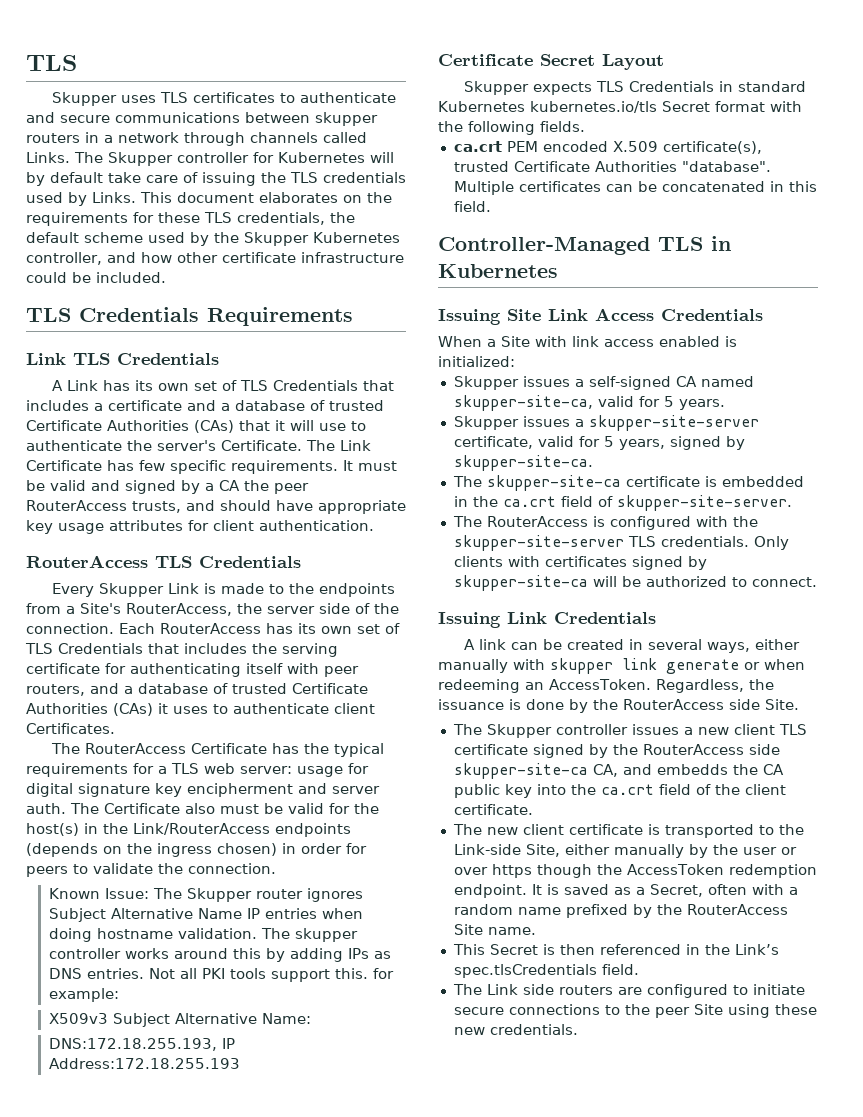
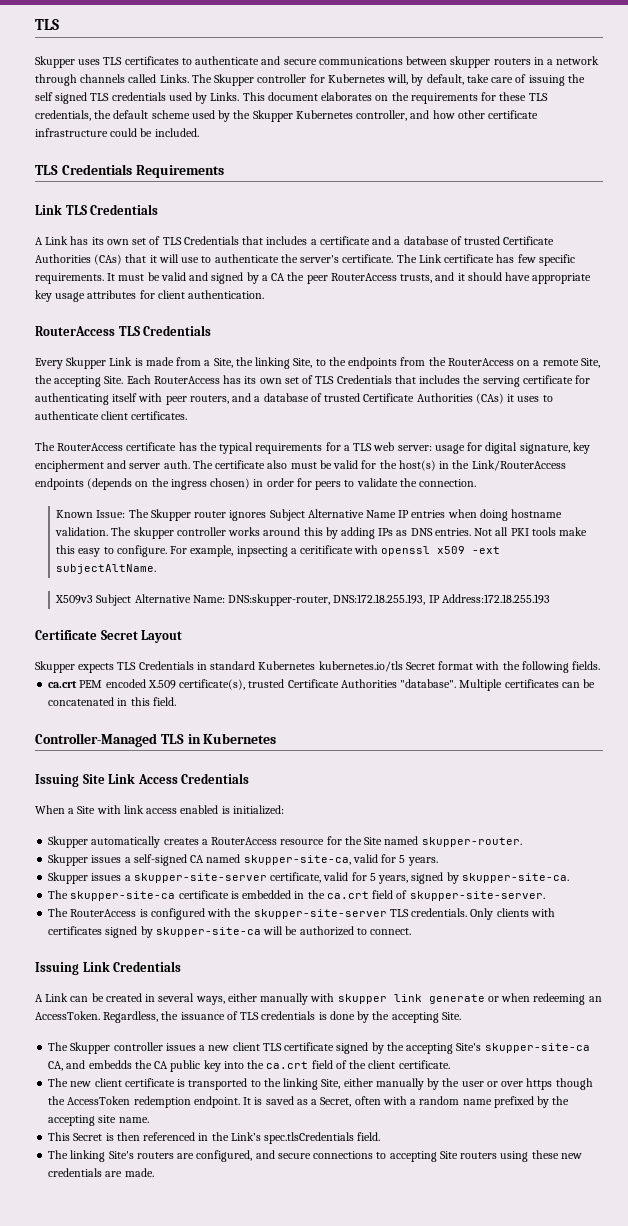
- The Skupper controller for Kubernetes will by default take care of issuing the TLS credentials used by Links.
+ The Skupper controller for Kubernetes will, by default, take care of issuing the self signed TLS credentials used by Links.
- A Link has its own set of TLS Credentials that includes a certificate and a database of trusted Certificate Authorities (CAs) that it will use to authenticate the server's Certificate. The Link Certificate has few specific requirements.
+ A Link has its own set of TLS Credentials that includes a certificate and a database of trusted Certificate Authorities (CAs) that it will use to authenticate the server's certificate. The Link certificate has few specific requirements.
- It must be valid and signed by a CA the peer RouterAccess trusts, and should have appropriate key usage attributes for client authentication.
+ It must be valid and signed by a CA the peer RouterAccess trusts, and it should have appropriate key usage attributes for client authentication.
- Every Skupper Link is made to the endpoints from a Site's RouterAccess, the server side of the connection.
+ Every Skupper Link is made from a Site, the linking Site, to the endpoints from the RouterAccess on a remote Site, the accepting Site.
- Each RouterAccess has its own set of TLS Credentials that includes the serving certificate for authenticating itself with peer routers, and a database of trusted Certificate Authorities (CAs) it uses to authenticate client Certificates.
- The RouterAccess Certificate has the typical requirements for a TLS web server: usage for digital signature key encipherment and server auth.
+ Each RouterAccess has its own set of TLS Credentials that includes the serving certificate for authenticating itself with peer routers, and a database of trusted Certificate Authorities (CAs) it uses to authenticate client certificates.
+ The RouterAccess certificate has the typical requirements for a TLS web server: usage for digital signature, key encipherment and server auth.
- The Certificate also must be valid for the host(s) in the Link/RouterAccess endpoints (depends on the ingress chosen) in order for peers to validate the connection.
+ The certificate also must be valid for the host(s) in the Link/RouterAccess endpoints (depends on the ingress chosen) in order for peers to validate the connection.
- Not all PKI tools support this. for example:
+ Not all PKI tools make this easy to configure. For example, inpsecting a ceritificate with openssl x509 -ext subjectAltName.
- X509v3 Subject Alternative Name:
- DNS:172.18.255.193, IP Address:172.18.255.193
+ X509v3 Subject Alternative Name: DNS:skupper-router, DNS:172.18.255.193, IP Address:172.18.255.193
+ Skupper automatically creates a RouterAccess resource for the Site named skupper-router.
- A link can be created in several ways, either manually with skupper link generate or when redeeming an AccessToken.
+ A Link can be created in several ways, either manually with skupper link generate or when redeeming an AccessToken.
- Regardless, the issuance is done by the RouterAccess side Site.
+ Regardless, the issuance of TLS credentials is done by the accepting Site.
- The Skupper controller issues a new client TLS certificate signed by the RouterAccess side skupper-site-ca CA, and embedds the CA public key into the ca.crt field of the client certificate.
+ The Skupper controller issues a new client TLS certificate signed by the accepting Site's skupper-site-ca CA, and embedds the CA public key into the ca.crt field of the client certificate.
- The new client certificate is transported to the Link-side Site, either manually by the user or over https though the AccessToken redemption endpoint.
+ The new client certificate is transported to the linking Site, either manually by the user or over https though the AccessToken redemption endpoint.
- It is saved as a Secret, often with a random name prefixed by the RouterAccess Site name.
+ It is saved as a Secret, often with a random name prefixed by the accepting site name.
- The Link side routers are configured to initiate secure connections to the peer Site using these new credentials.
+ The linking Site's routers are configured, and secure connections to accepting Site routers using these new credentials are made.

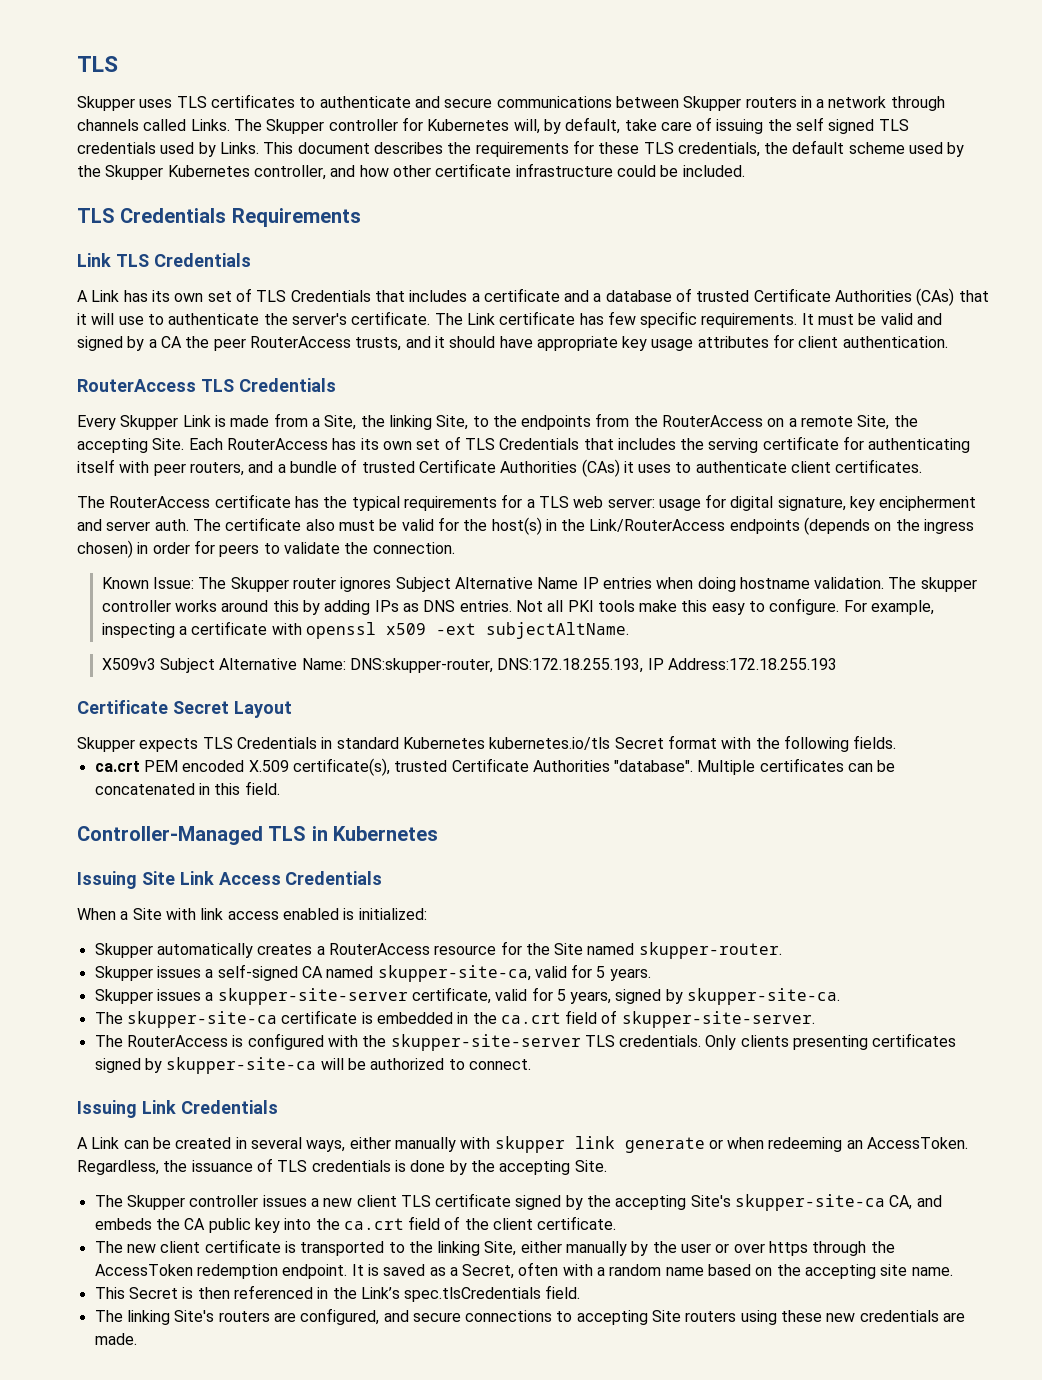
- Skupper uses TLS certificates to authenticate and secure communications between skupper routers in a network through channels called Links.
+ Skupper uses TLS certificates to authenticate and secure communications between Skupper routers in a network through channels called Links.
- This document elaborates on the requirements for these TLS credentials, the default scheme used by the Skupper Kubernetes controller, and how other certificate infrastructure could be included.
+ This document describes the requirements for these TLS credentials, the default scheme used by the Skupper Kubernetes controller, and how other certificate infrastructure could be included.
- Each RouterAccess has its own set of TLS Credentials that includes the serving certificate for authenticating itself with peer routers, and a database of trusted Certificate Authorities (CAs) it uses to authenticate client certificates.
+ Each RouterAccess has its own set of TLS Credentials that includes the serving certificate for authenticating itself with peer routers, and a bundle of trusted Certificate Authorities (CAs) it uses to authenticate client certificates.
- For example, inpsecting a ceritificate with openssl x509 -ext subjectAltName.
+ For example, inspecting a certificate with openssl x509 -ext subjectAltName.
- Only clients with certificates signed by skupper-site-ca will be authorized to connect.
+ Only clients presenting certificates signed by skupper-site-ca will be authorized to connect.
- The Skupper controller issues a new client TLS certificate signed by the accepting Site's skupper-site-ca CA, and embedds the CA public key into the ca.crt field of the client certificate.
+ The Skupper controller issues a new client TLS certificate signed by the accepting Site's skupper-site-ca CA, and embeds the CA public key into the ca.crt field of the client certificate.
- The new client certificate is transported to the linking Site, either manually by the user or over https though the AccessToken redemption endpoint.
+ The new client certificate is transported to the linking Site, either manually by the user or over https through the AccessToken redemption endpoint.
- It is saved as a Secret, often with a random name prefixed by the accepting site name.
+ It is saved as a Secret, often with a random name based on the accepting site name.

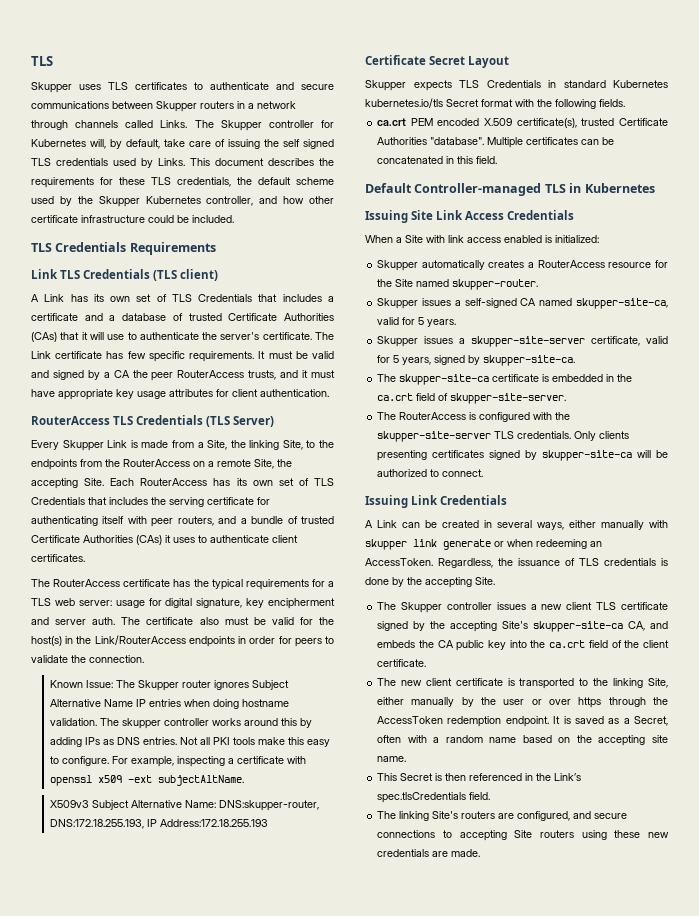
- Link TLS Credentials
+ Link TLS Credentials (TLS client)
- It must be valid and signed by a CA the peer RouterAccess trusts, and it should have appropriate key usage attributes for client authentication.
+ It must be valid and signed by a CA the peer RouterAccess trusts, and it must have appropriate key usage attributes for client authentication.
- RouterAccess TLS Credentials
+ RouterAccess TLS Credentials (TLS Server)
- The certificate also must be valid for the host(s) in the Link/RouterAccess endpoints (depends on the ingress chosen) in order for peers to validate the connection.
+ The certificate also must be valid for the host(s) in the Link/RouterAccess endpoints in order for peers to validate the connection.
- Controller-Managed TLS in Kubernetes
+ Default Controller-managed TLS in Kubernetes

